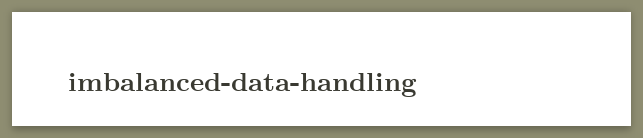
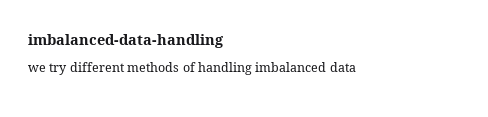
+ we try different methods of handling imbalanced data

